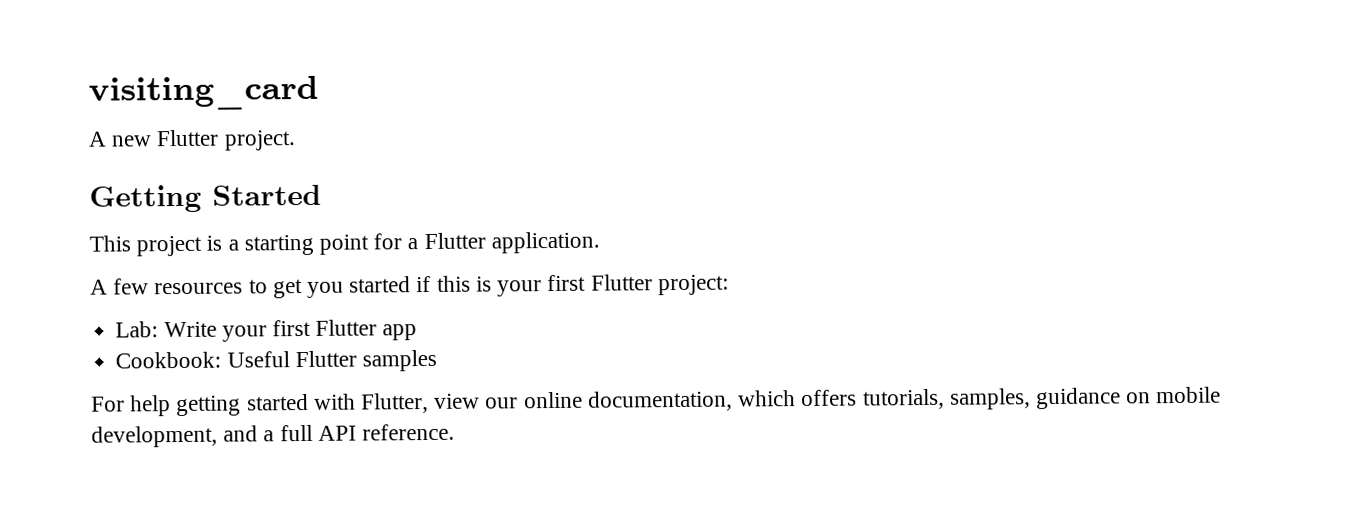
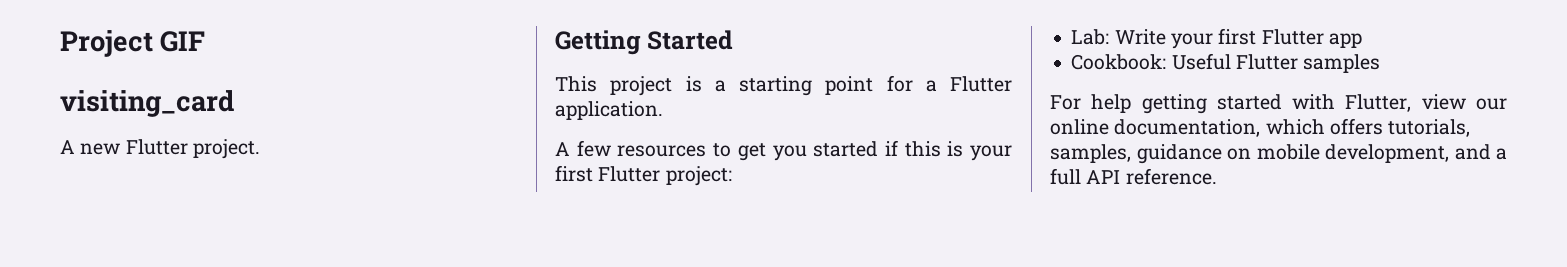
+ Project GIF

